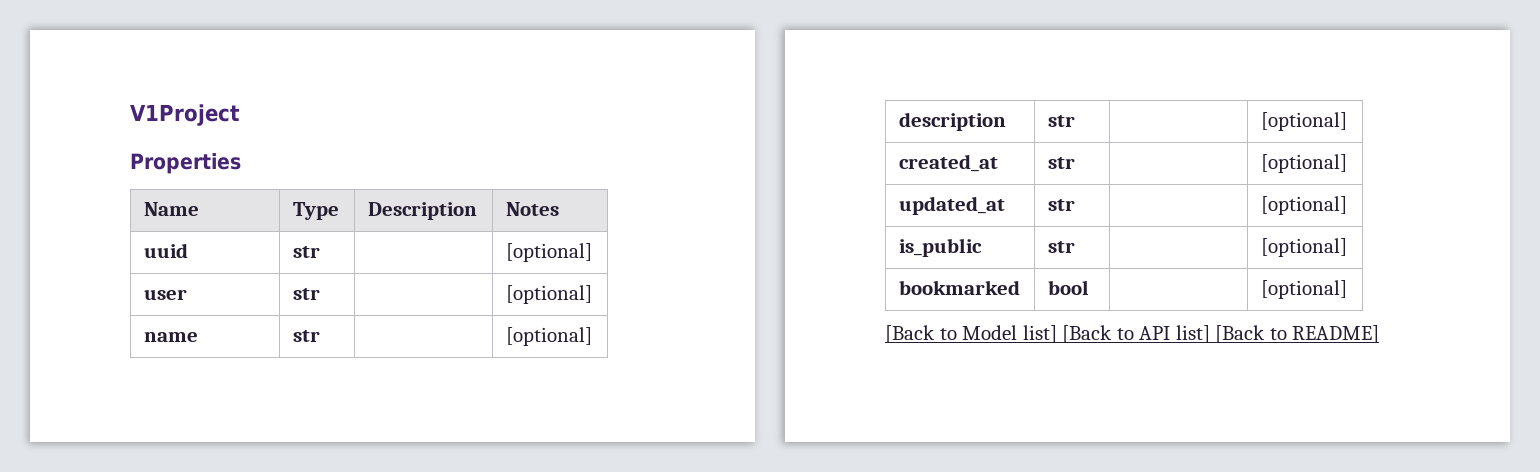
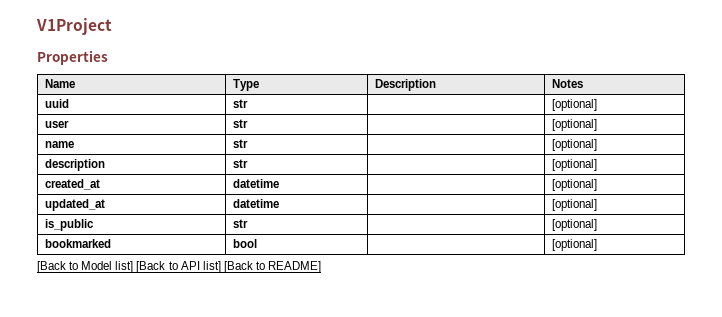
- created_at | str | | [optional]
+ created_at | datetime | | [optional]
- updated_at | str | | [optional]
+ updated_at | datetime | | [optional]

